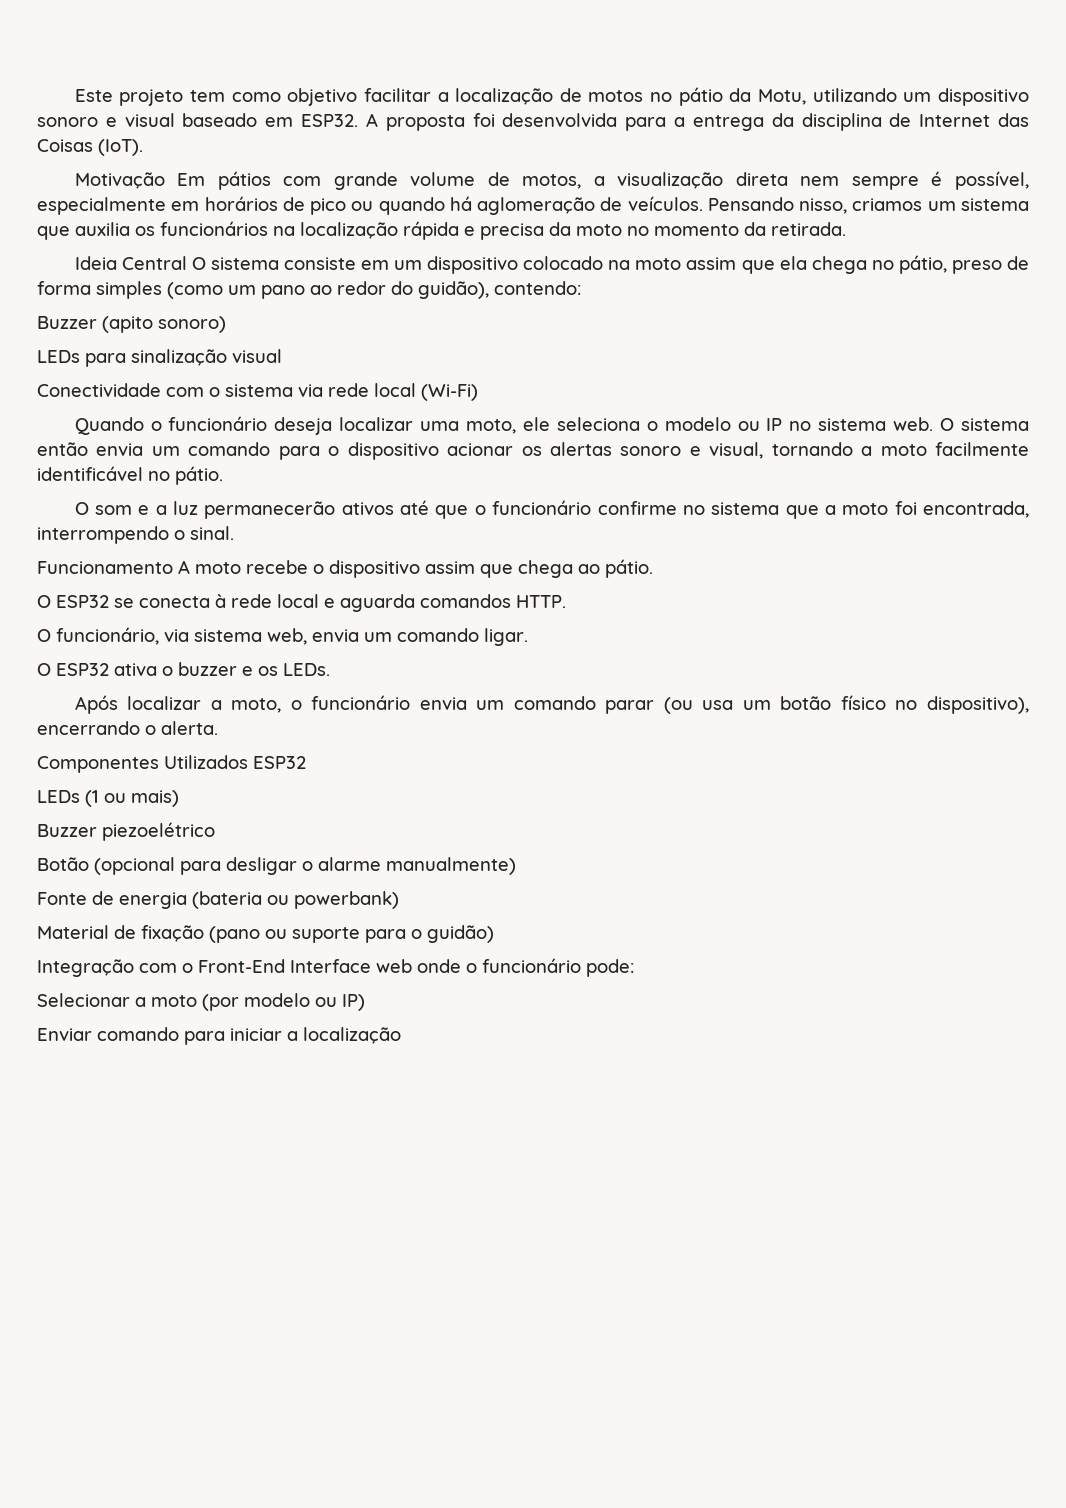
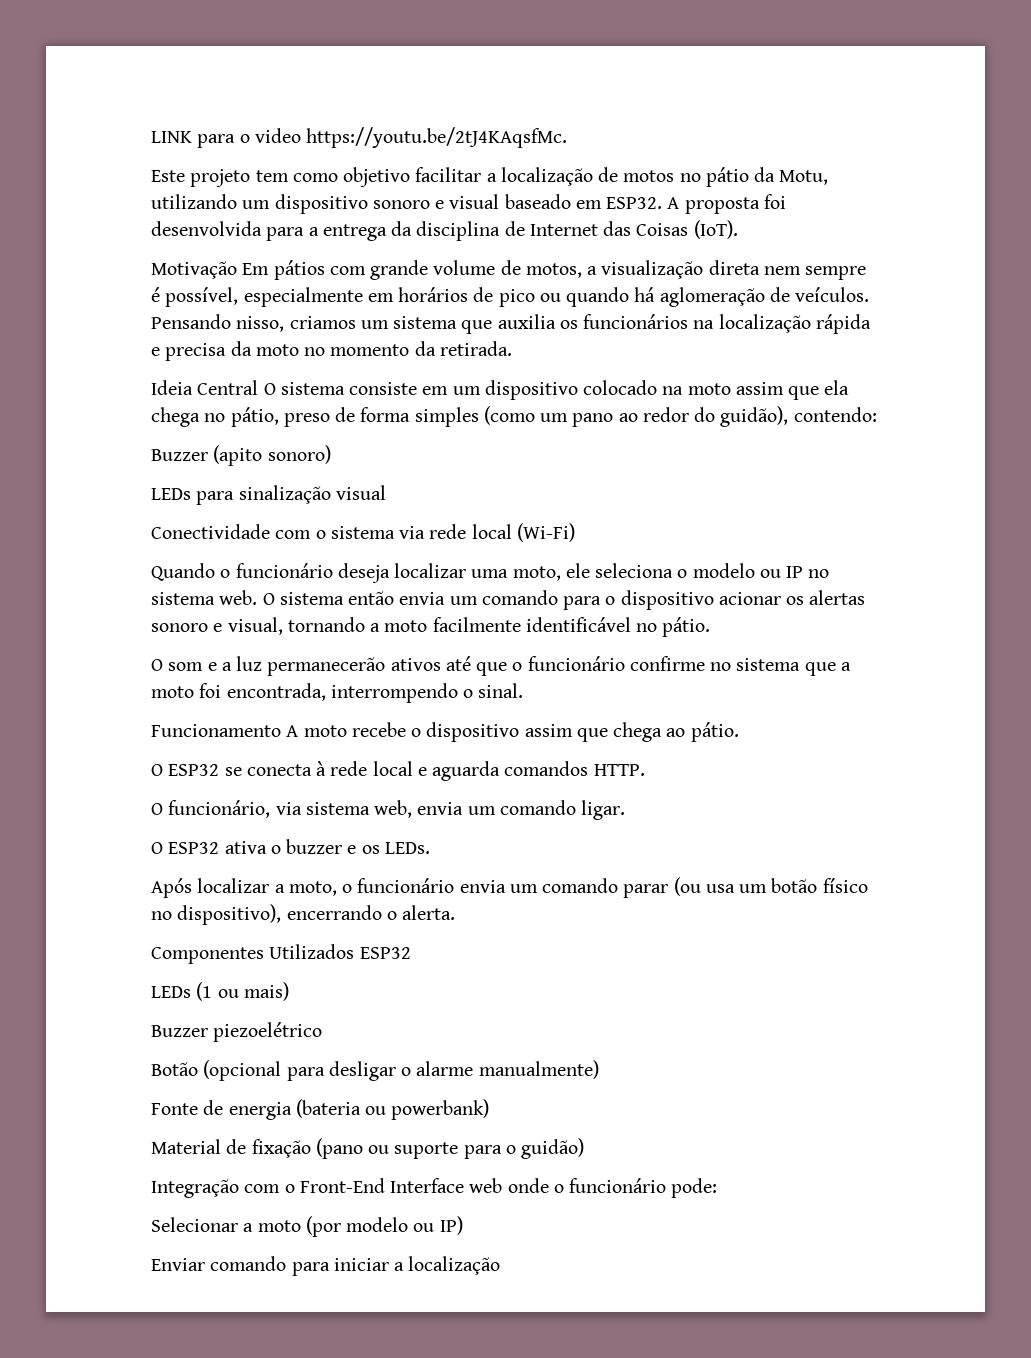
+ LINK para o video https://youtu.be/2tJ4KAqsfMc.

